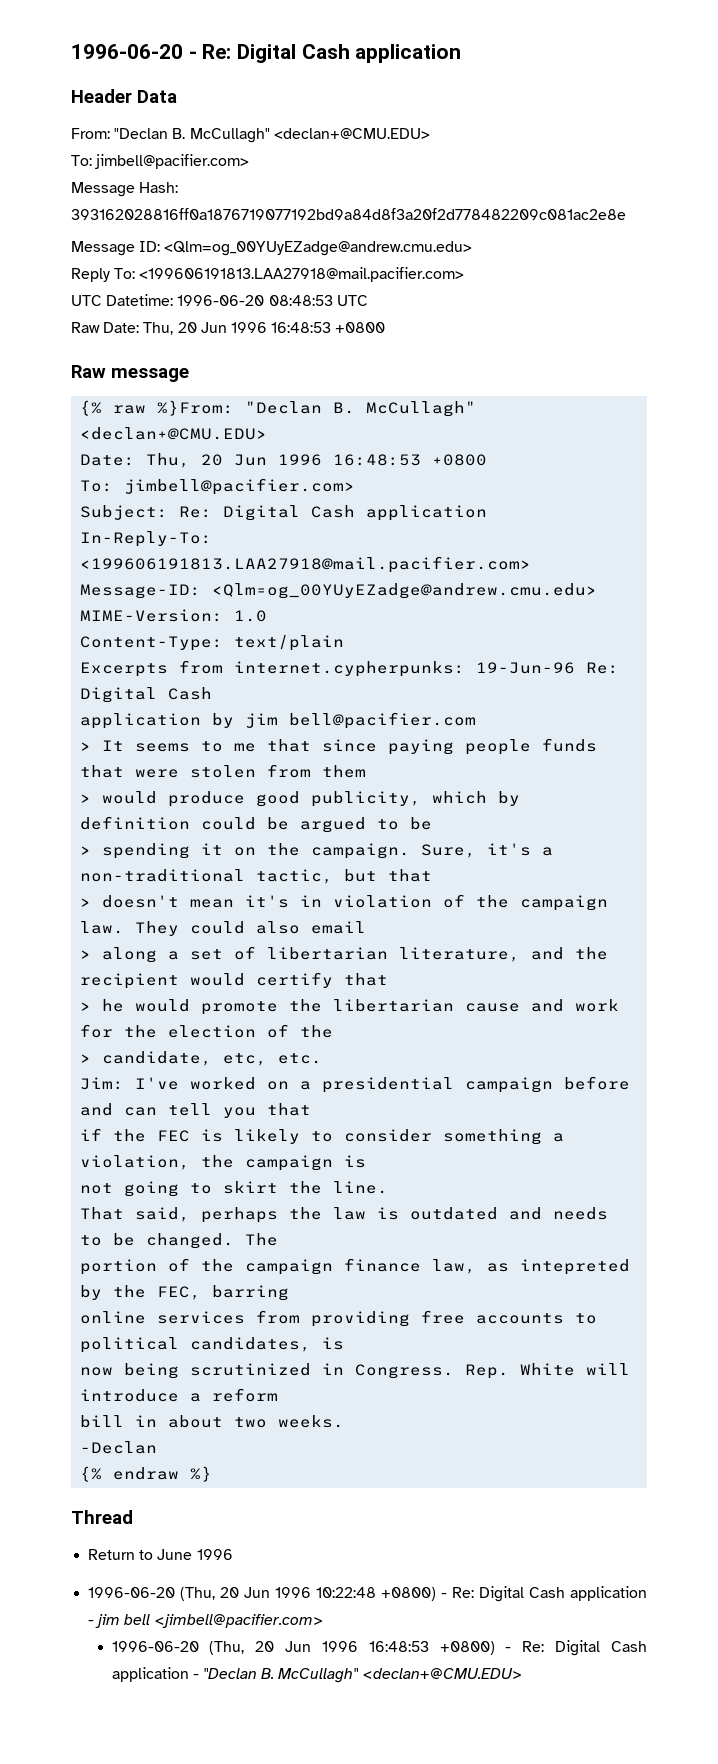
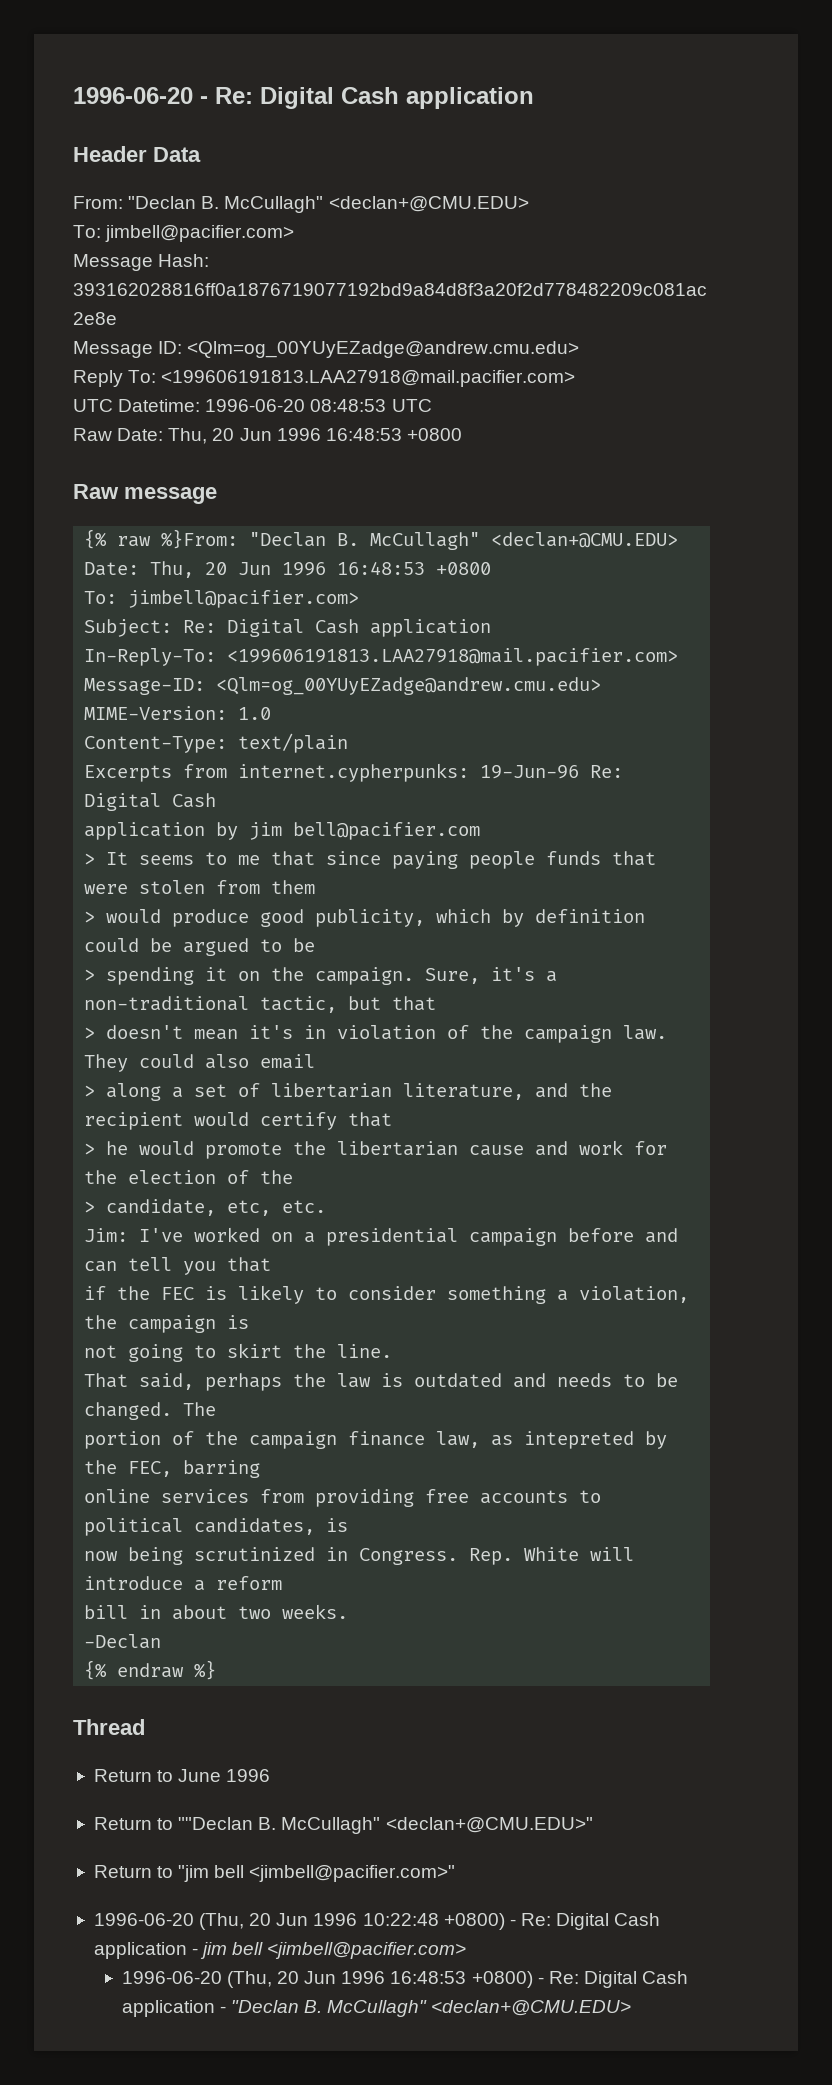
+ Return to ""Declan B. McCullagh" <declan+@CMU.EDU>"
+ Return to "jim bell <jimbell@pacifier.com>"

